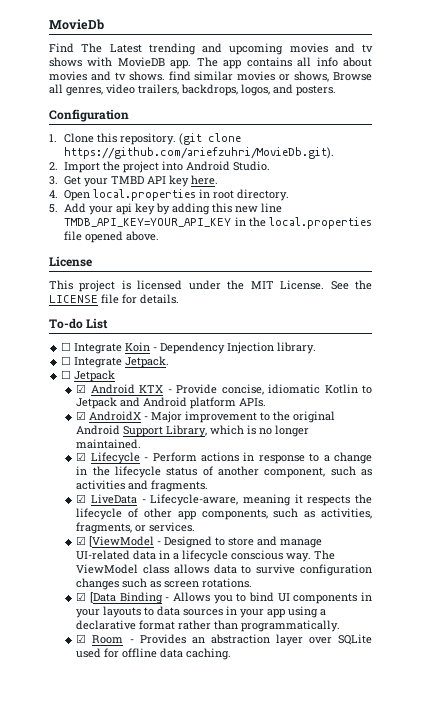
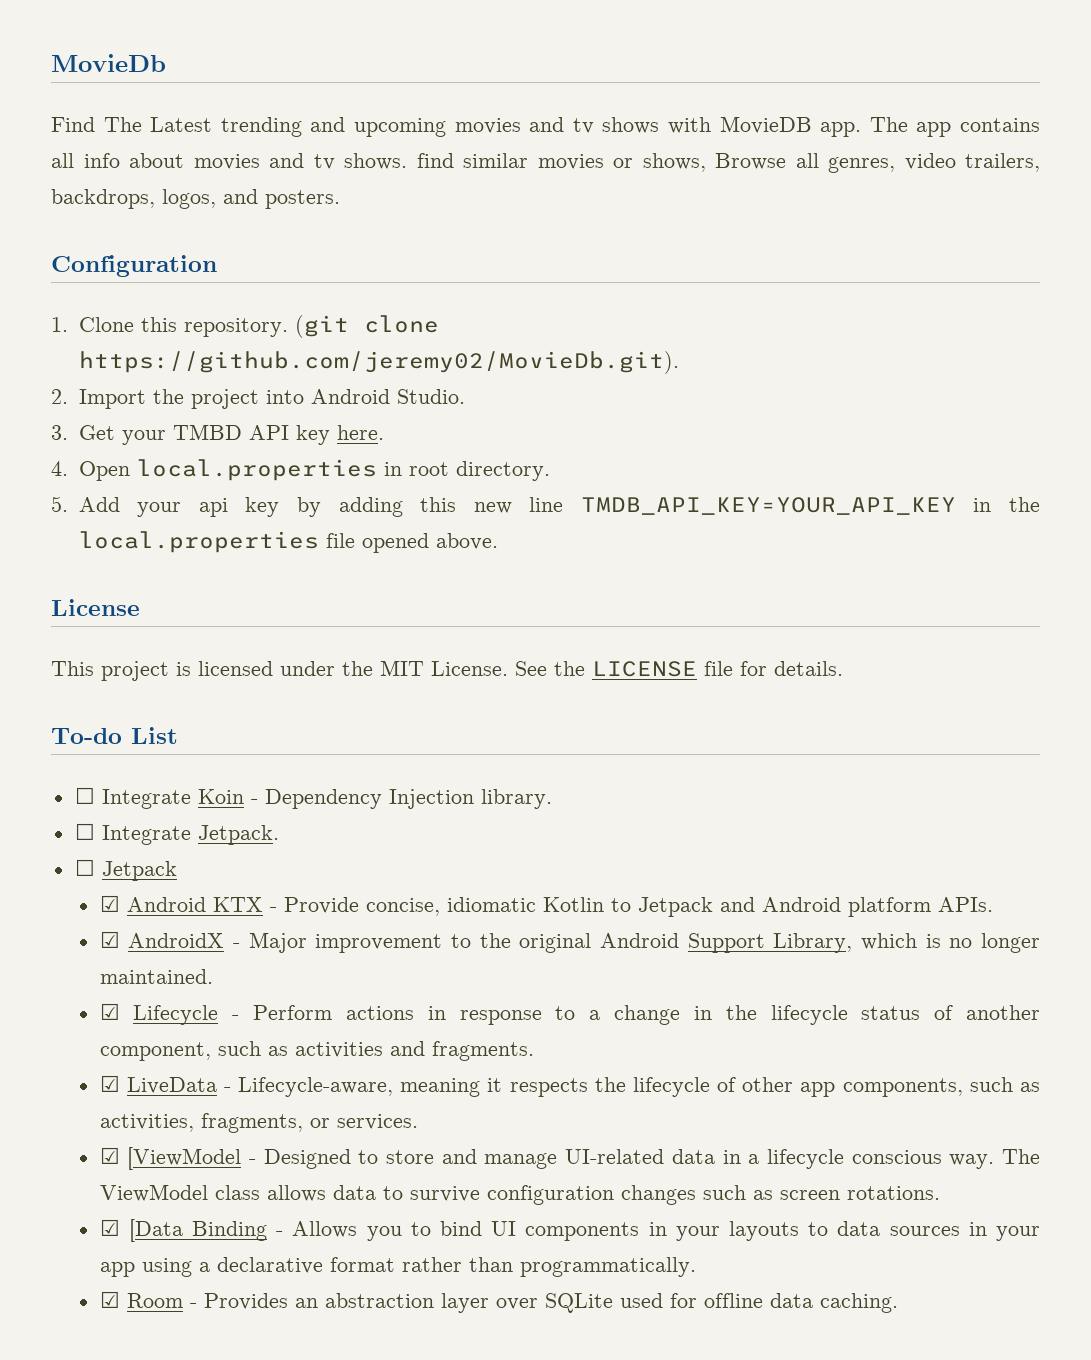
- (git clone https://github.com/ariefzuhri/MovieDb.git).
+ (git clone https://github.com/jeremy02/MovieDb.git).

